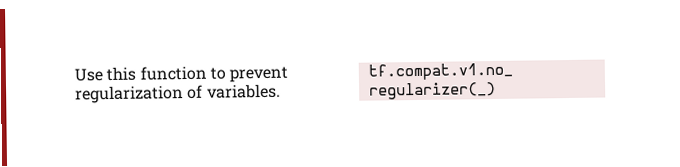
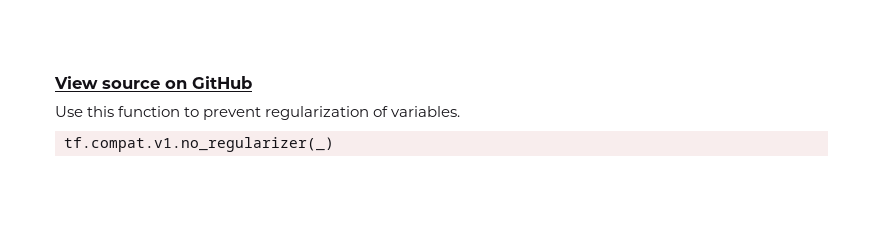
+ View source on GitHub

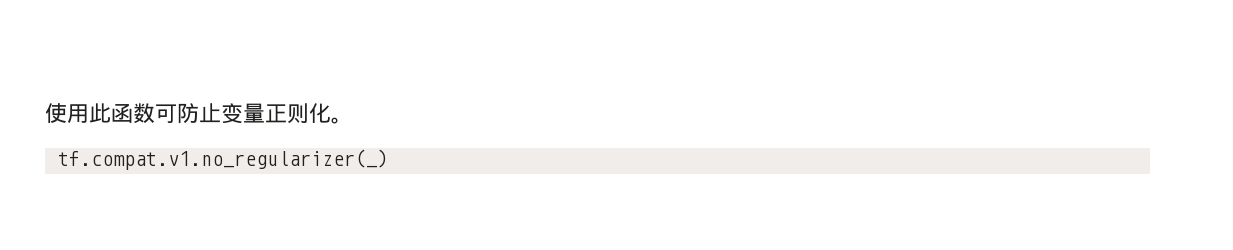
- View source on GitHub
- Use this function to prevent regularization of variables.
+ 使用此函数可防止变量正则化。

